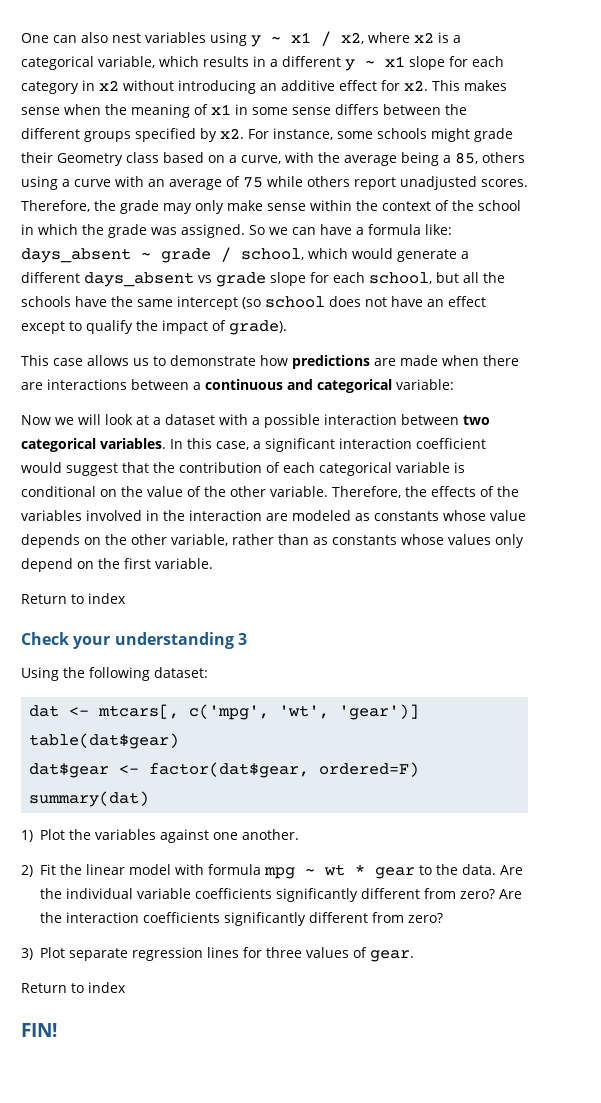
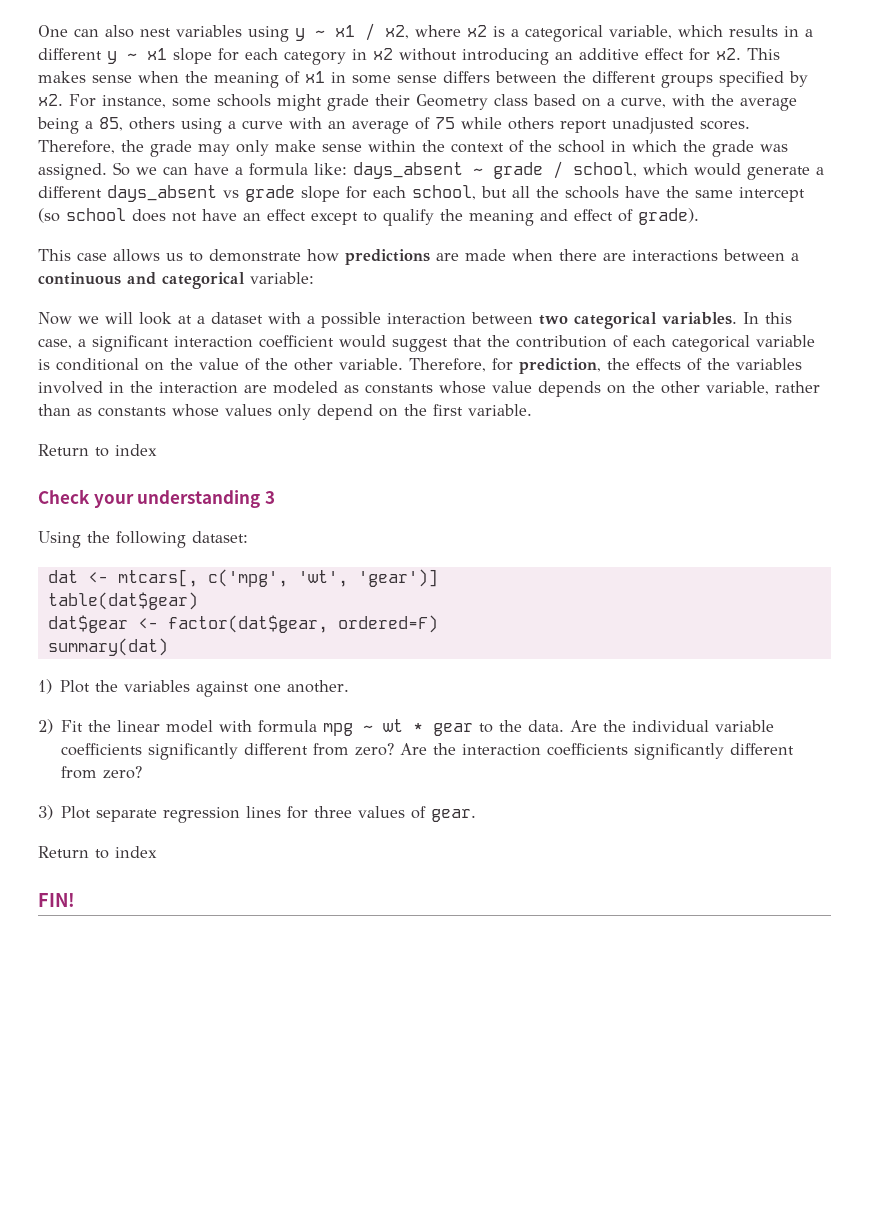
- So we can have a formula like: days_absent ~ grade / school, which would generate a different days_absent vs grade slope for each school, but all the schools have the same intercept (so school does not have an effect except to qualify the impact of grade).
+ So we can have a formula like: days_absent ~ grade / school, which would generate a different days_absent vs grade slope for each school, but all the schools have the same intercept (so school does not have an effect except to qualify the meaning and effect of grade).
- Therefore, the effects of the variables involved in the interaction are modeled as constants whose value depends on the other variable, rather than as constants whose values only depend on the first variable.
+ Therefore, for prediction, the effects of the variables involved in the interaction are modeled as constants whose value depends on the other variable, rather than as constants whose values only depend on the first variable.

